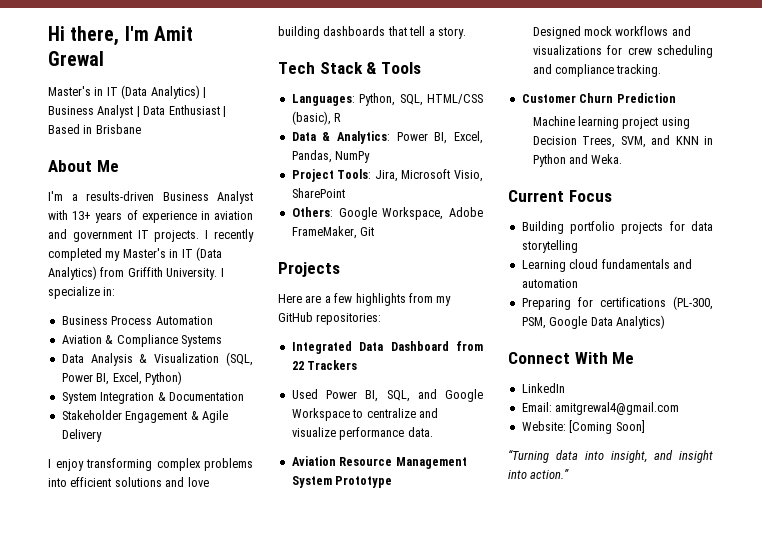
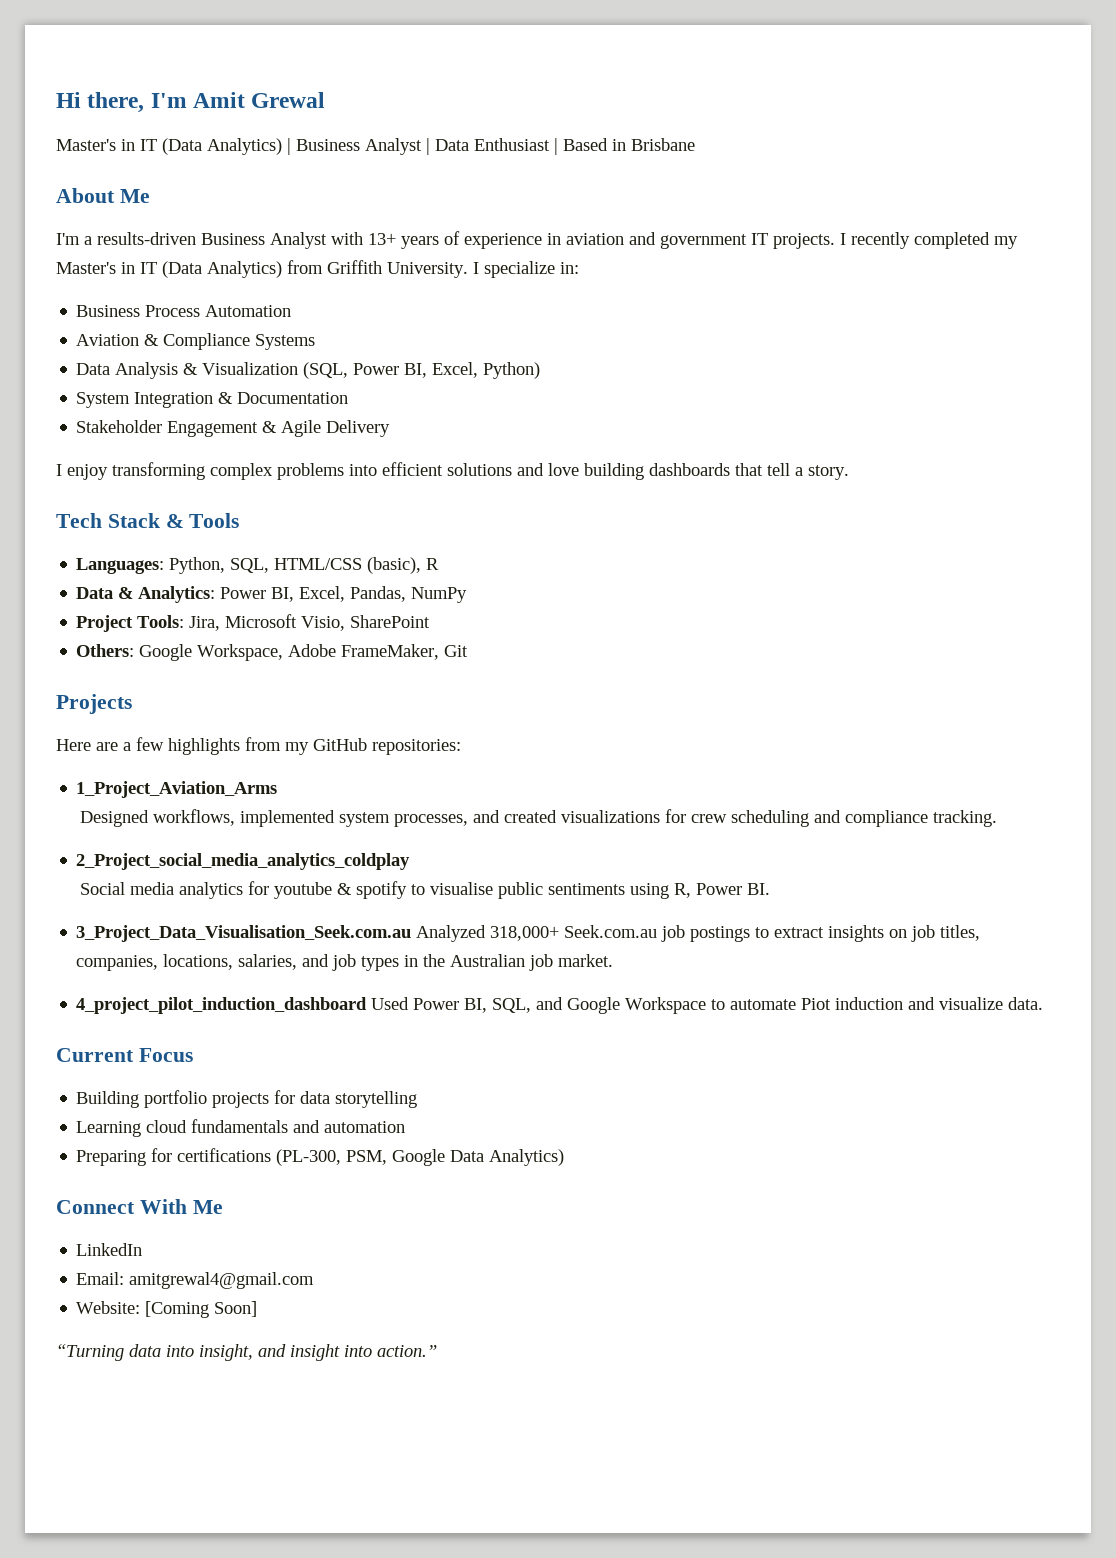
- Integrated Data Dashboard from 22 Trackers
- Used Power BI, SQL, and Google Workspace to centralize and visualize performance data.
+ 1_Project_Aviation_Arms
+ Designed workflows, implemented system processes, and created visualizations for crew scheduling and compliance tracking.
+ 2_Project_social_media_analytics_coldplay
+ Social media analytics for youtube & spotify to visualise public sentiments using R, Power BI.
+ 3_Project_Data_Visualisation_Seek.com.au Analyzed 318,000+ Seek.com.au job postings to extract insights on job titles, companies, locations, salaries, and job types in the Australian job market.
+ 4_project_pilot_induction_dashboard Used Power BI, SQL, and Google Workspace to automate Piot induction and visualize data.
- Aviation Resource Management System Prototype
- Designed mock workflows and visualizations for crew scheduling and compliance tracking.
- Customer Churn Prediction
- Machine learning project using Decision Trees, SVM, and KNN in Python and Weka.

